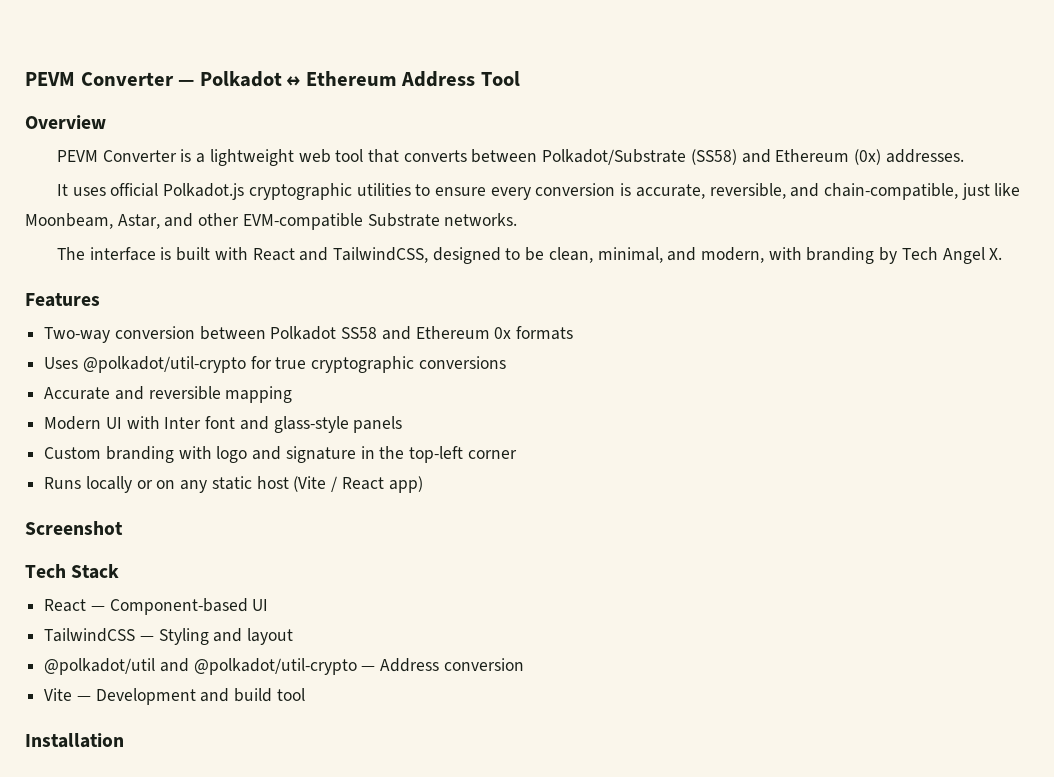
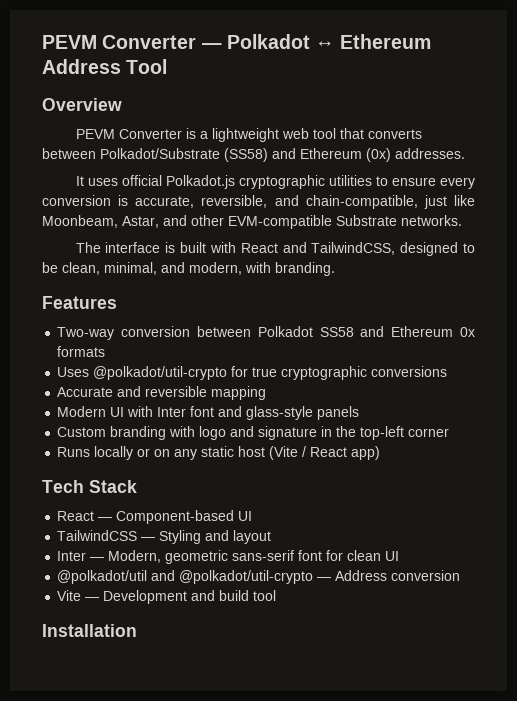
- The interface is built with React and TailwindCSS, designed to be clean, minimal, and modern, with branding by Tech Angel X.
+ The interface is built with React and TailwindCSS, designed to be clean, minimal, and modern, with branding.
- Screenshot
+ Inter — Modern, geometric sans-serif font for clean UI

